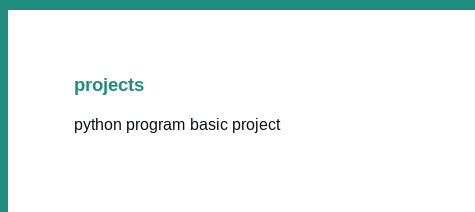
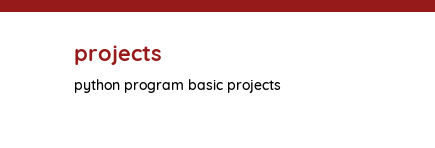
- python program basic project
+ python program basic projects

